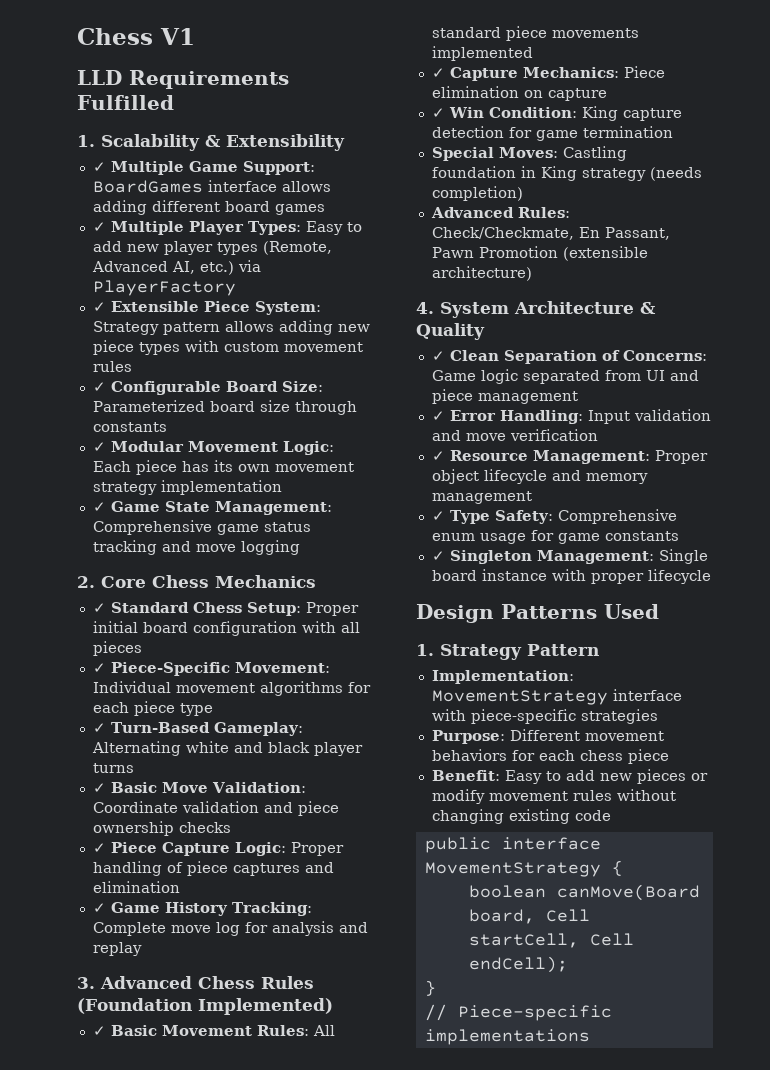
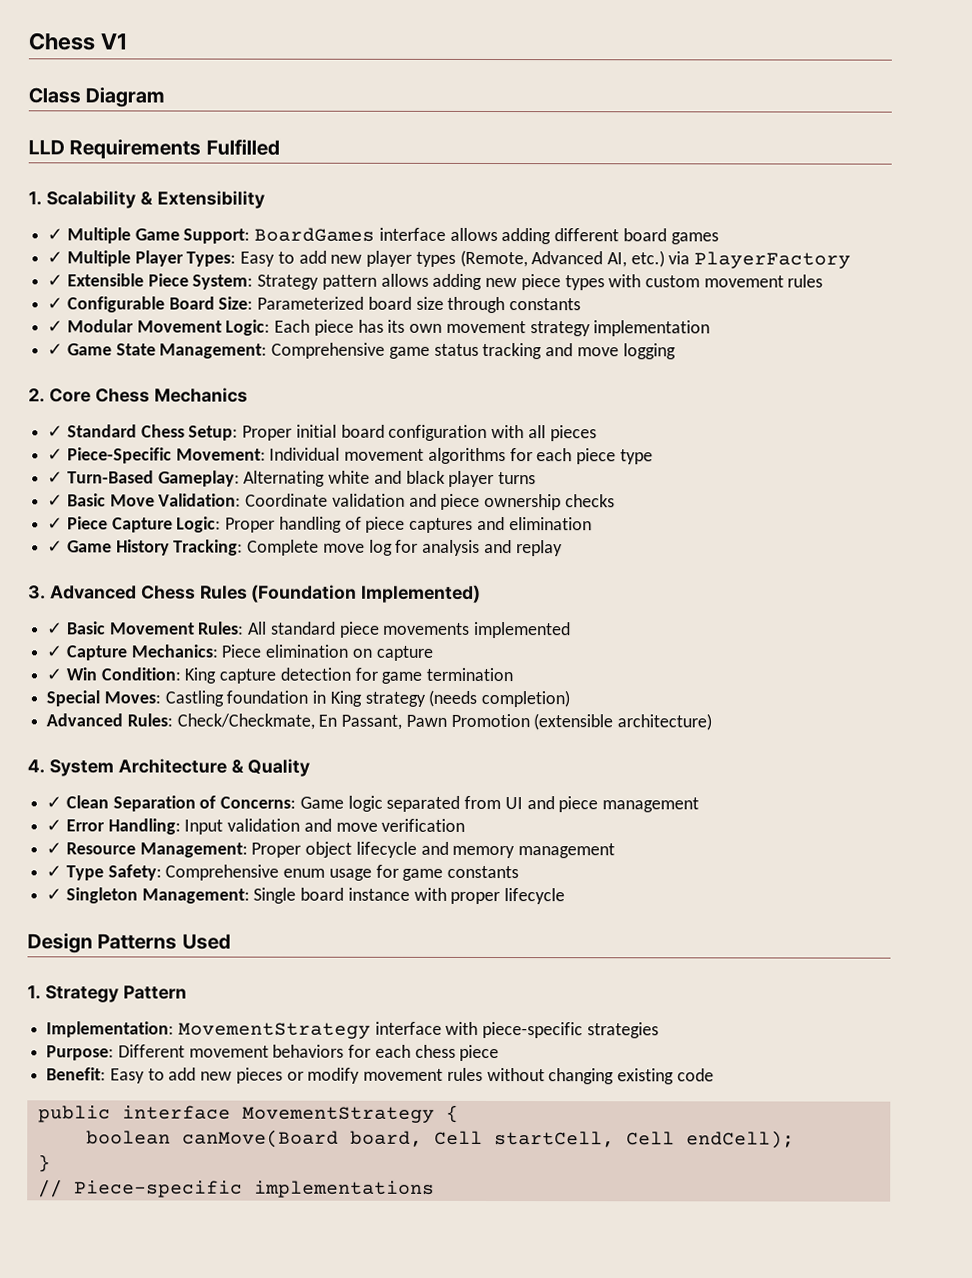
+ Class Diagram

